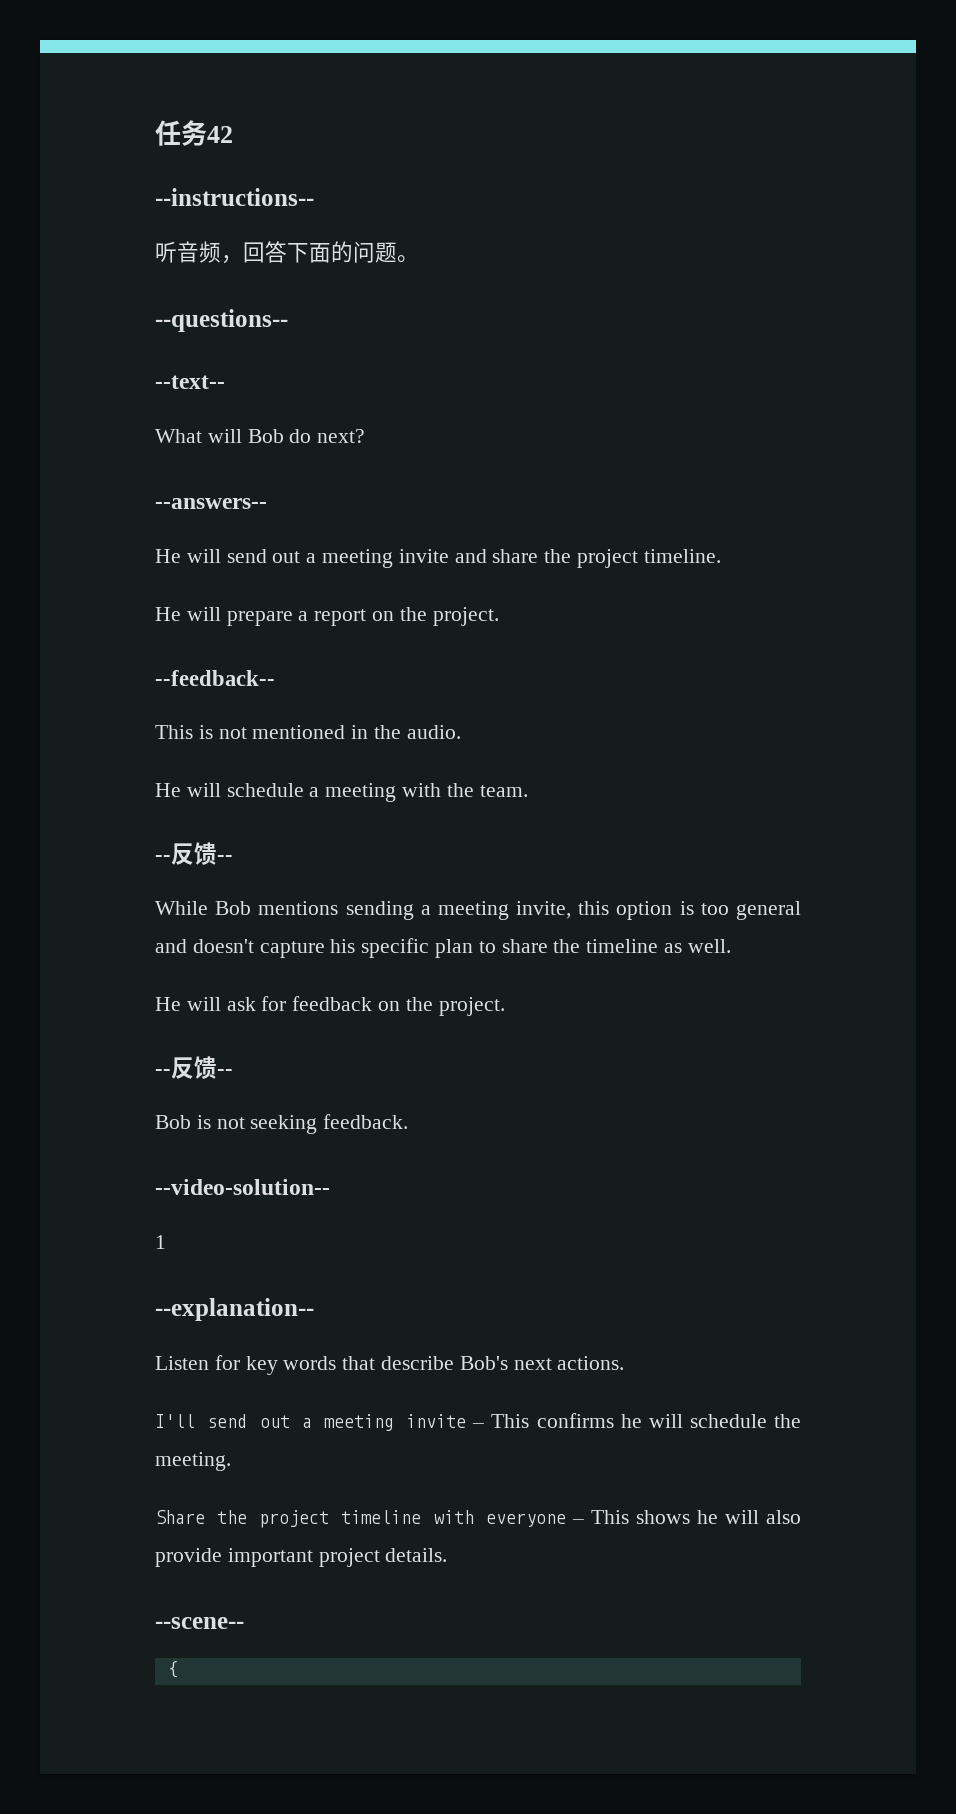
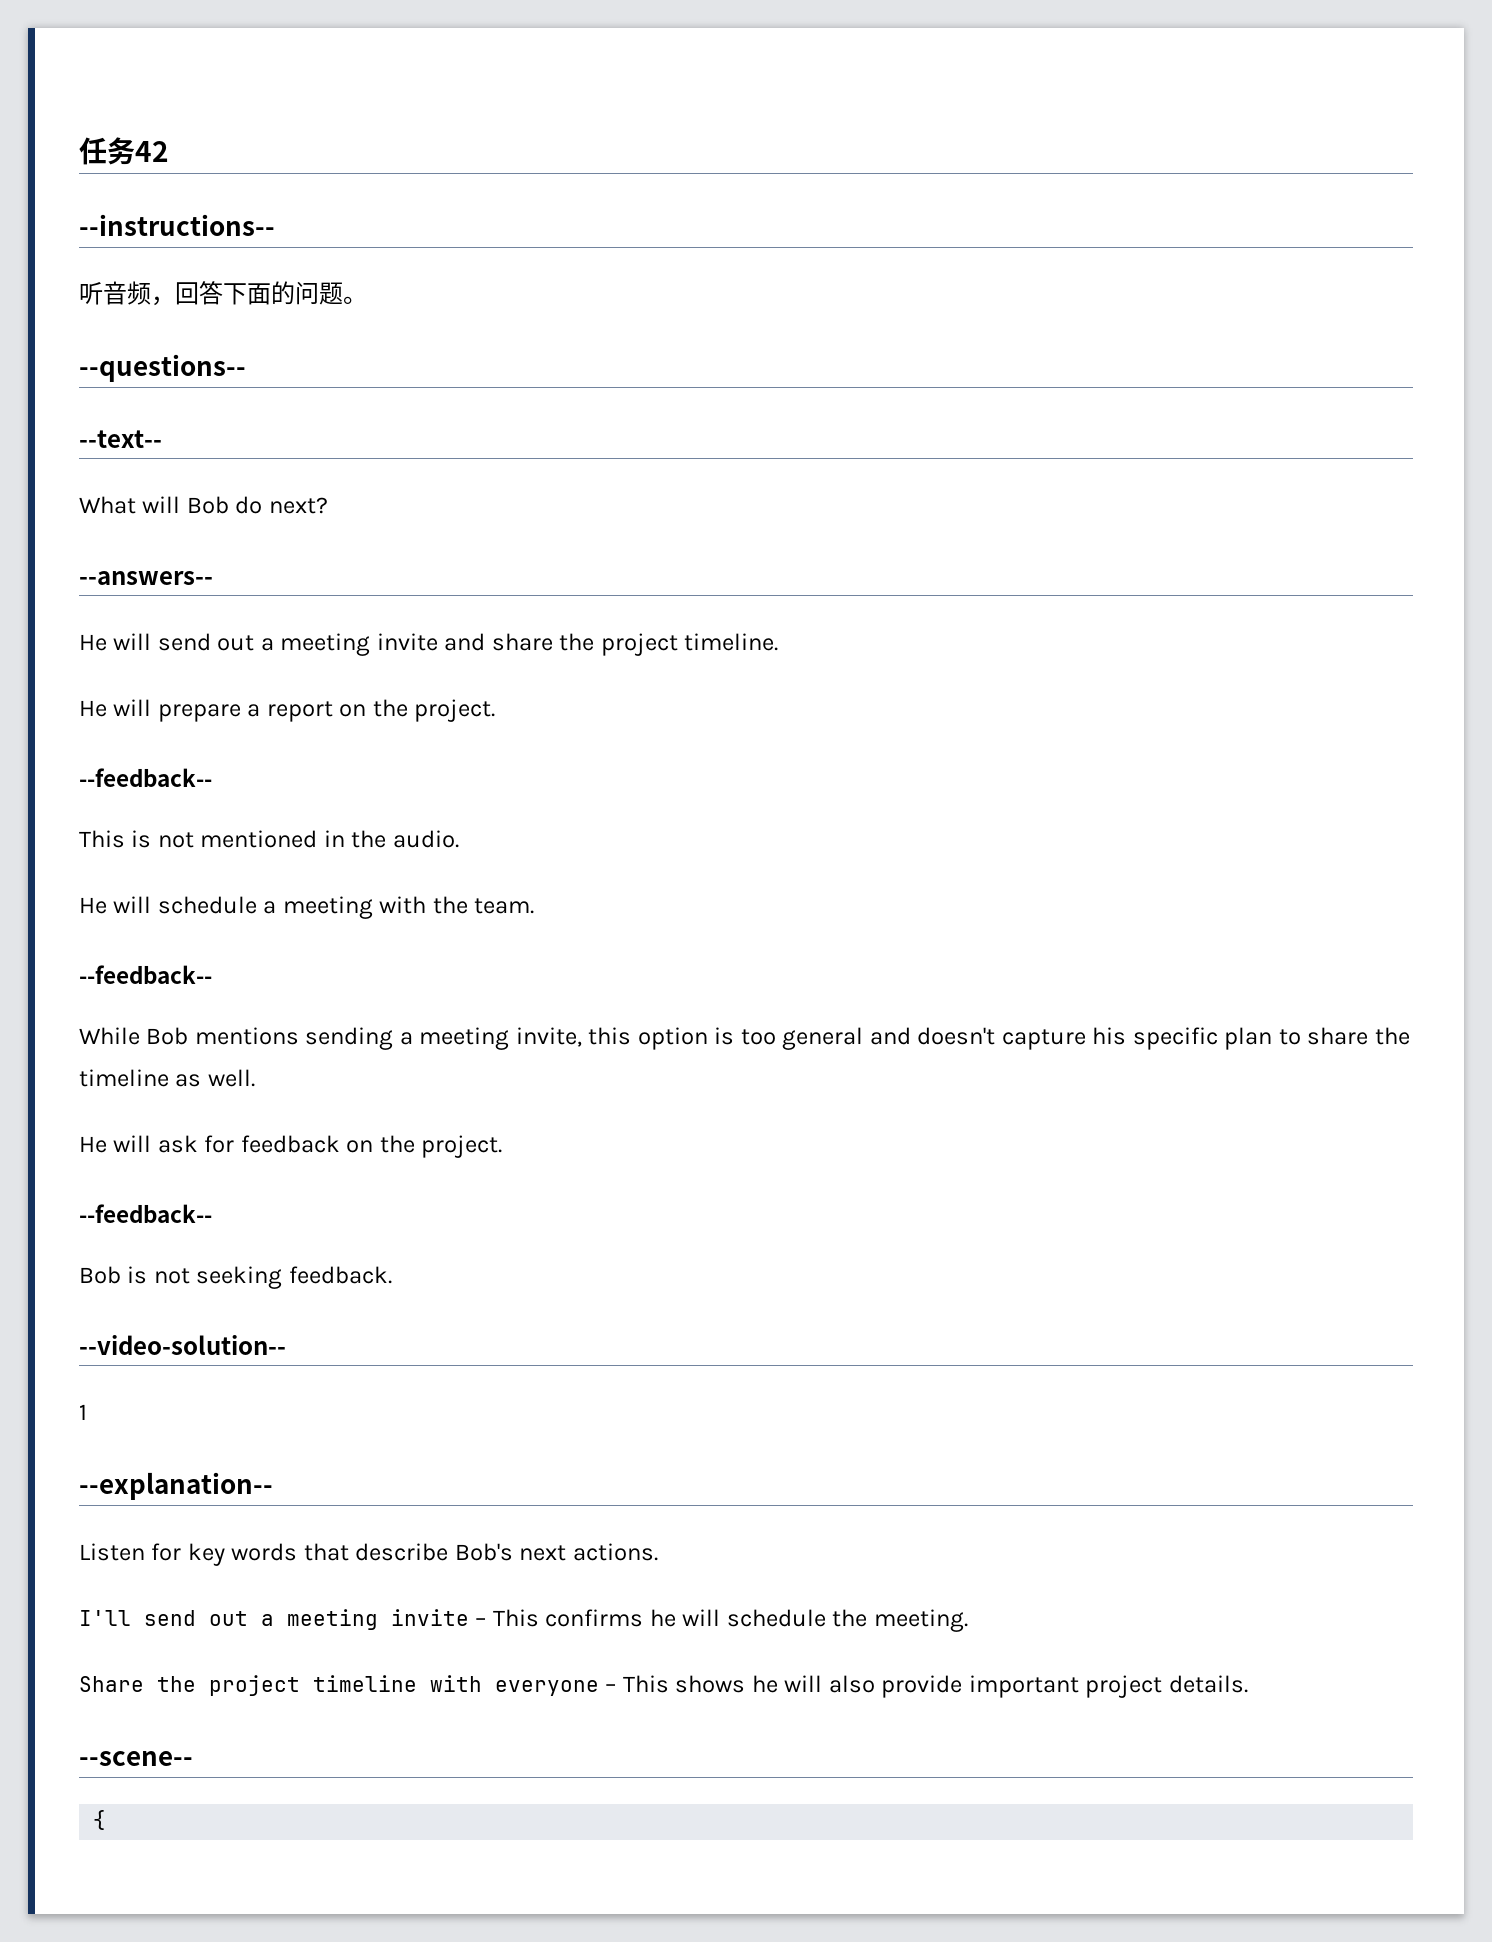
  He will schedule a meeting with the team.
- --反馈--
+ --feedback--
  He will ask for feedback on the project.
- --反馈--
+ --feedback--

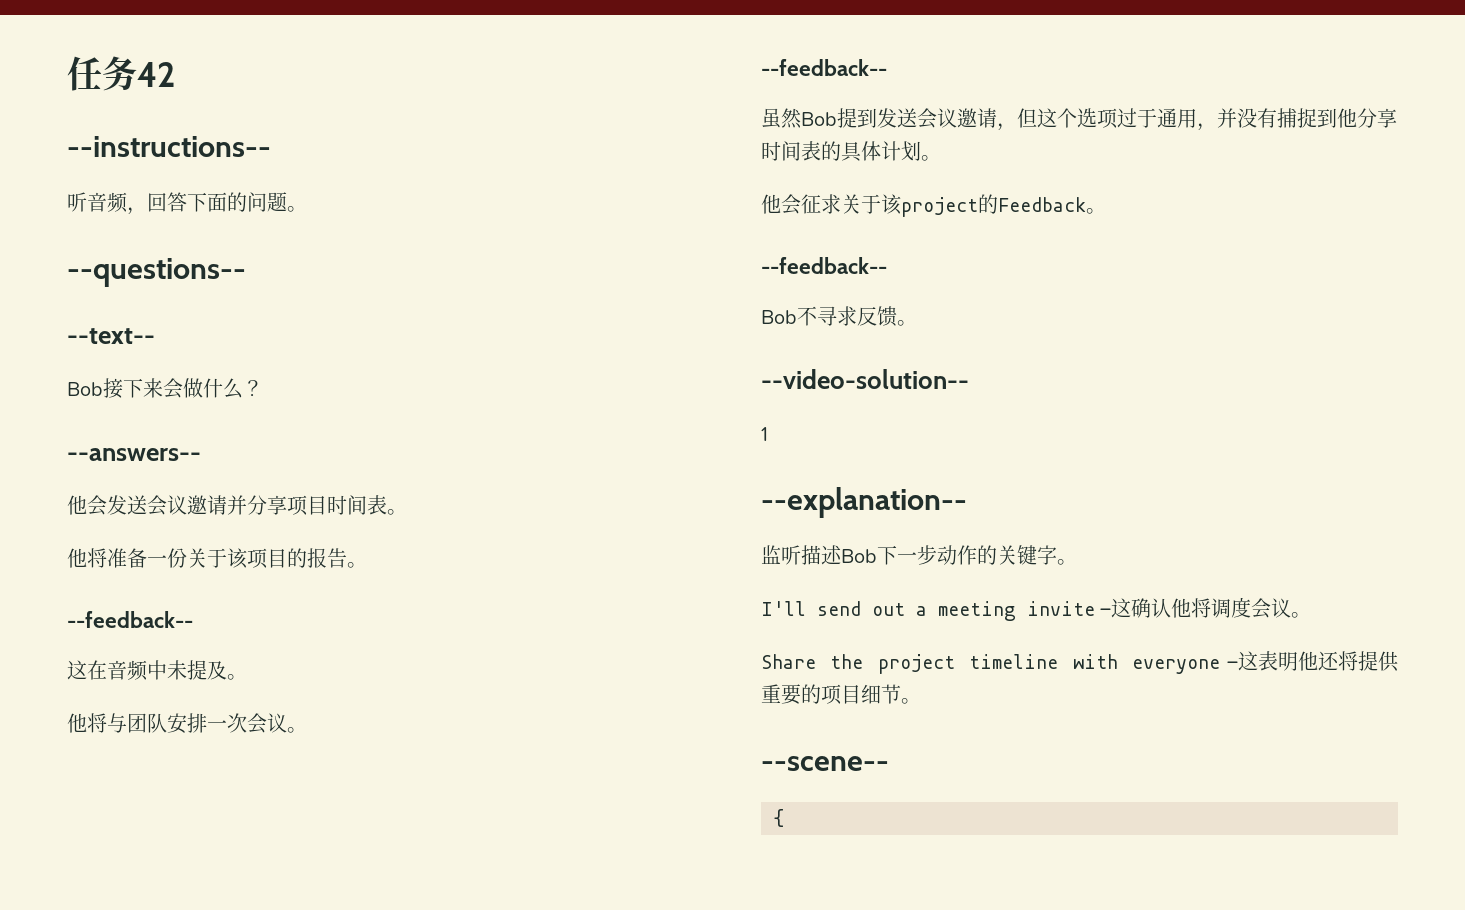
- What will Bob do next?
+ Bob接下来会做什么？
  --answers--
- He will send out a meeting invite and share the project timeline.
- He will prepare a report on the project.
+ 他会发送会议邀请并分享项目时间表。
+ 他将准备一份关于该项目的报告。
  --feedback--
- This is not mentioned in the audio.
- He will schedule a meeting with the team.
+ 这在音频中未提及。
+ 他将与团队安排一次会议。
  --feedback--
- While Bob mentions sending a meeting invite, this option is too general and doesn't capture his specific plan to share the timeline as well.
- He will ask for feedback on the project.
+ 虽然Bob提到发送会议邀请，但这个选项过于通用，并没有捕捉到他分享时间表的具体计划。
+ 他会征求关于该project的Feedback。
  --feedback--
- Bob is not seeking feedback.
+ Bob不寻求反馈。
  --video-solution--
  1
  --explanation--
- Listen for key words that describe Bob's next actions.
+ 监听描述Bob下一步动作的关键字。
- I'll send out a meeting invite – This confirms he will schedule the meeting.
+ I'll send out a meeting invite –这确认他将调度会议。
- Share the project timeline with everyone – This shows he will also provide important project details.
+ Share the project timeline with everyone –这表明他还将提供重要的项目细节。

